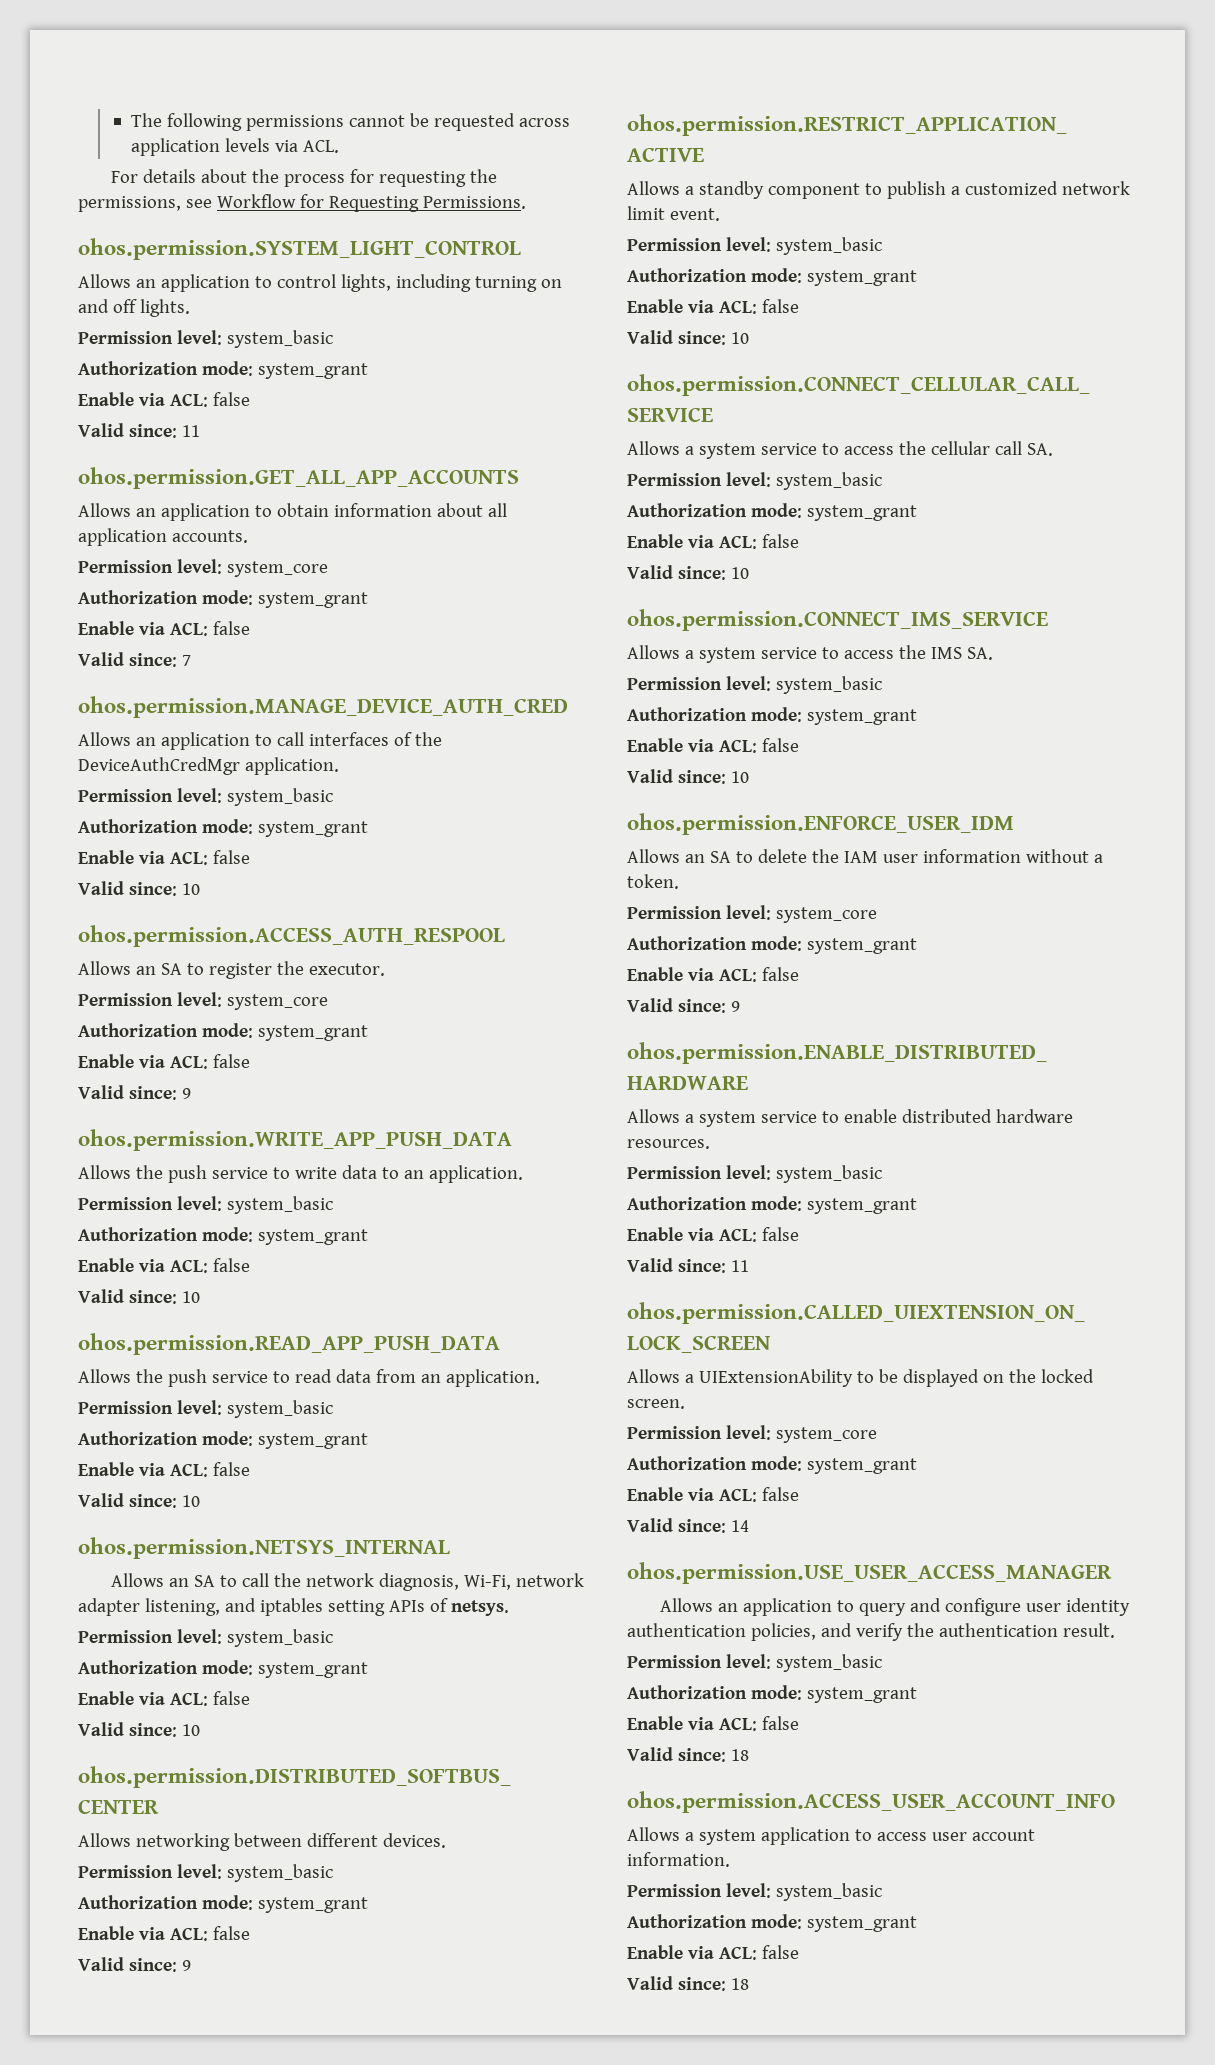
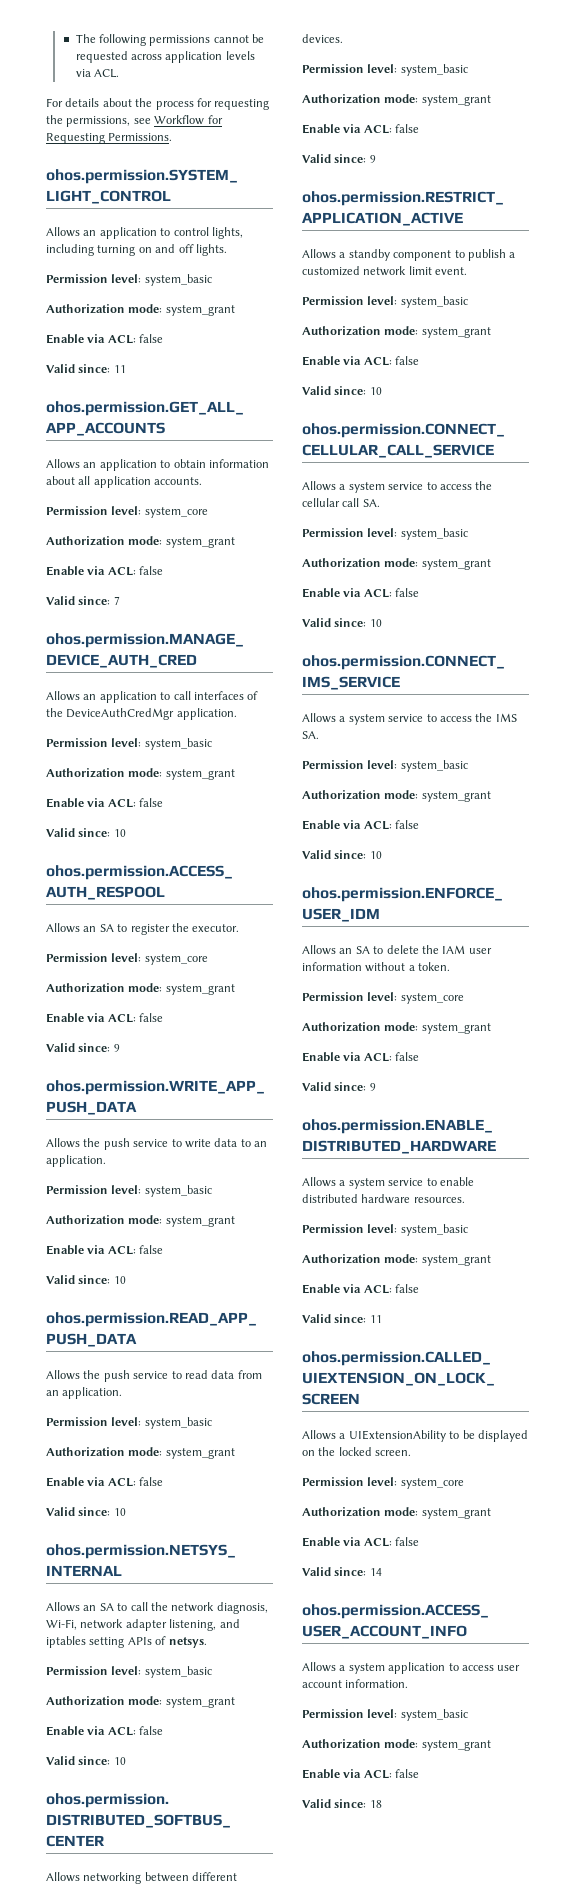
- ohos.permission.USE_USER_ACCESS_MANAGER
- Allows an application to query and configure user identity authentication policies, and verify the authentication result.
- Permission level: system_basic
- Authorization mode: system_grant
- Enable via ACL: false
- Valid since: 18

